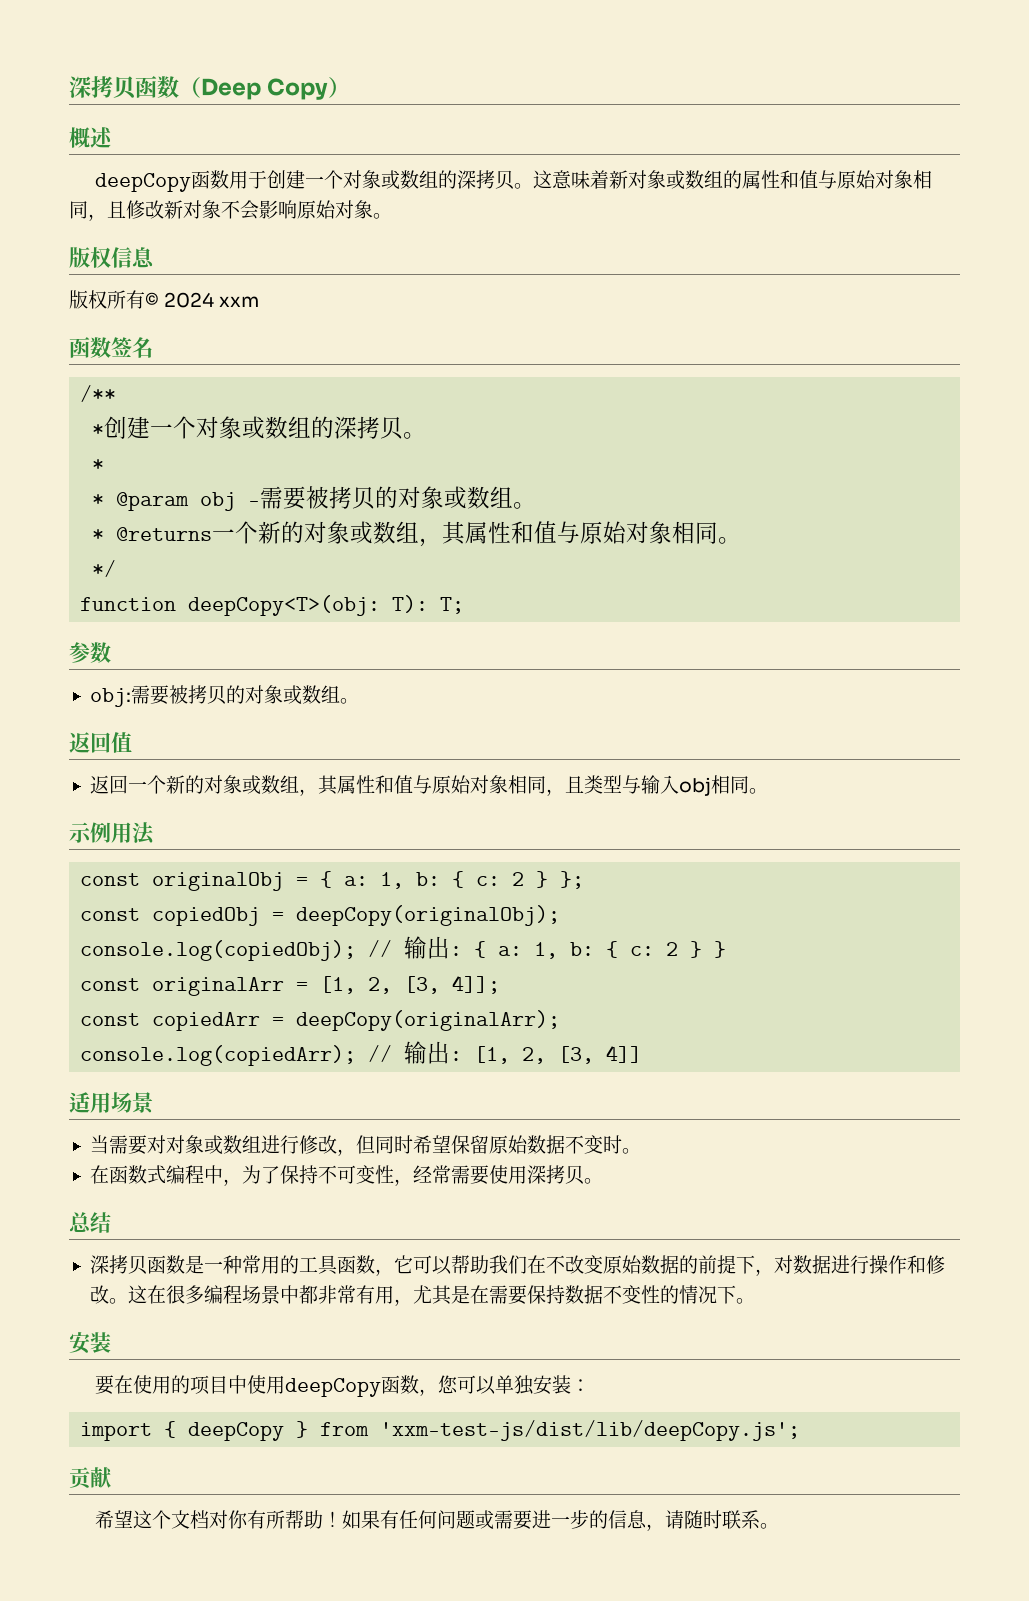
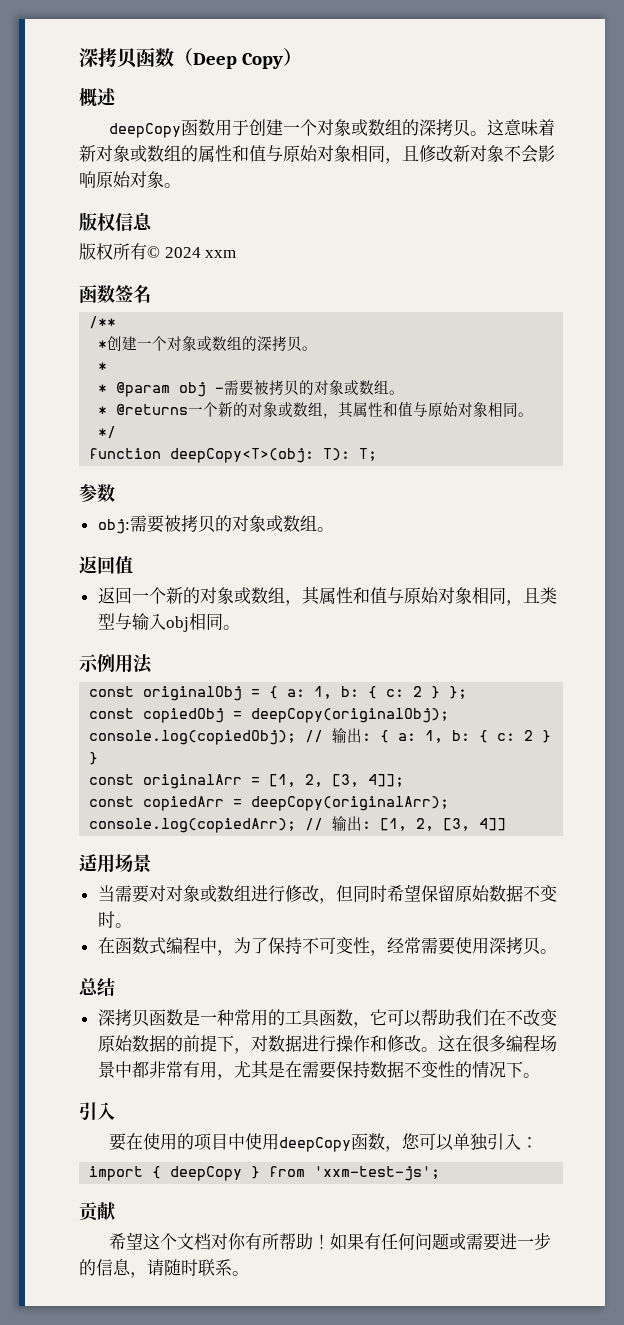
  这在很多编程场景中都非常有用，尤其是在需要保持数据不变性的情况下。
- 安装
+ 引入
- 要在使用的项目中使用deepCopy函数，您可以单独安装：
+ 要在使用的项目中使用deepCopy函数，您可以单独引入：
- import { deepCopy } from 'xxm-test-js/dist/lib/deepCopy.js';
+ import { deepCopy } from 'xxm-test-js';

